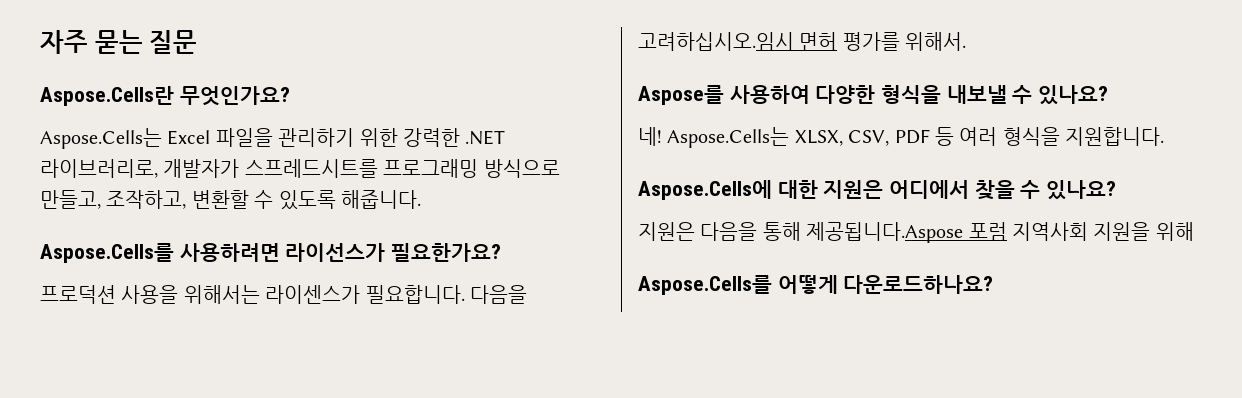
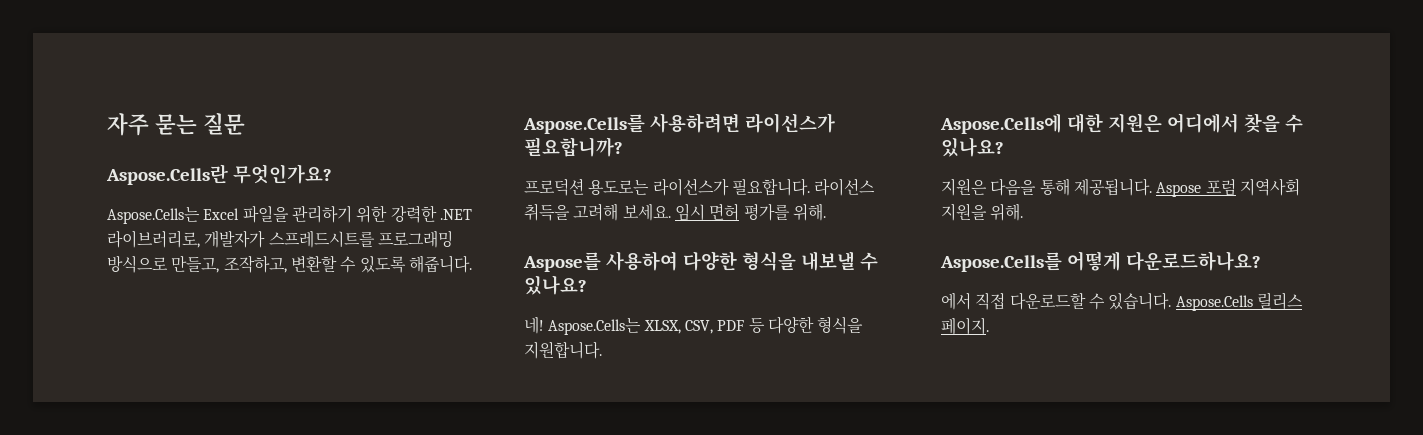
- Aspose.Cells를 사용하려면 라이선스가 필요한가요?
+ Aspose.Cells를 사용하려면 라이선스가 필요합니까?
- 프로덕션 사용을 위해서는 라이센스가 필요합니다. 다음을 고려하십시오.임시 면허 평가를 위해서.
+ 프로덕션 용도로는 라이선스가 필요합니다. 라이선스 취득을 고려해 보세요. 임시 면허 평가를 위해.
- Aspose.Cells는 XLSX, CSV, PDF 등 여러 형식을 지원합니다.
+ Aspose.Cells는 XLSX, CSV, PDF 등 다양한 형식을 지원합니다.
- 지원은 다음을 통해 제공됩니다.Aspose 포럼 지역사회 지원을 위해
+ 지원은 다음을 통해 제공됩니다. Aspose 포럼 지역사회 지원을 위해.
+ 에서 직접 다운로드할 수 있습니다. Aspose.Cells 릴리스 페이지.

